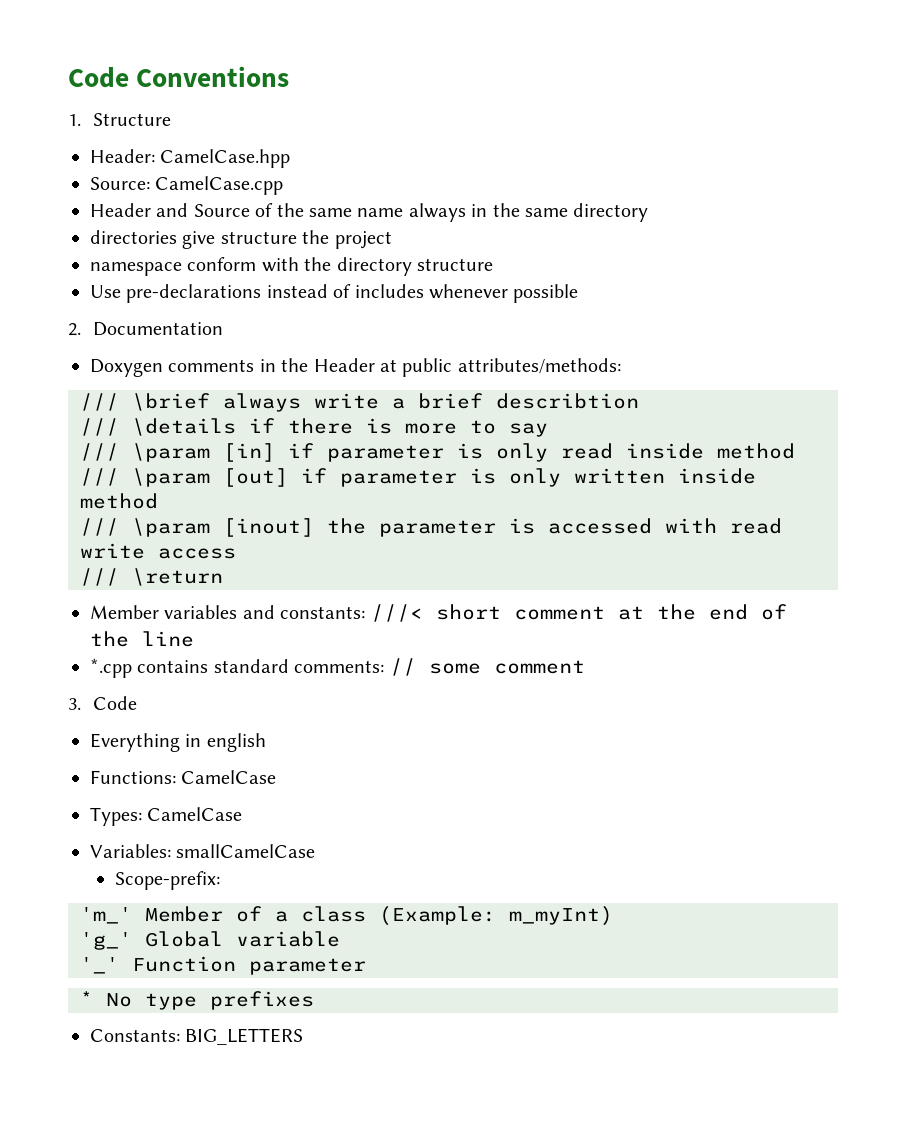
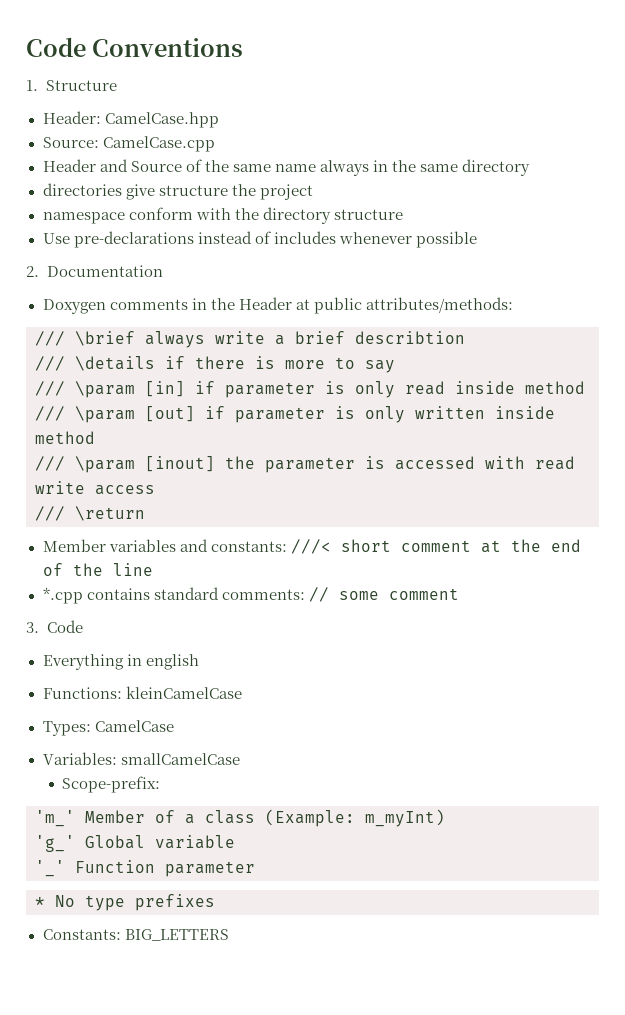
- Functions: CamelCase
+ Functions: kleinCamelCase

